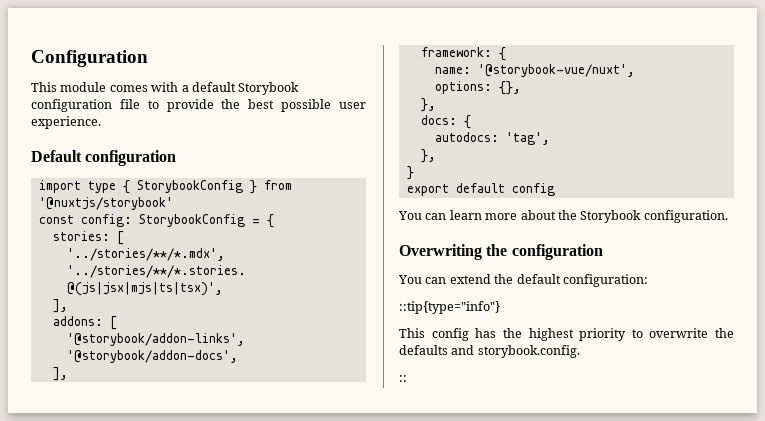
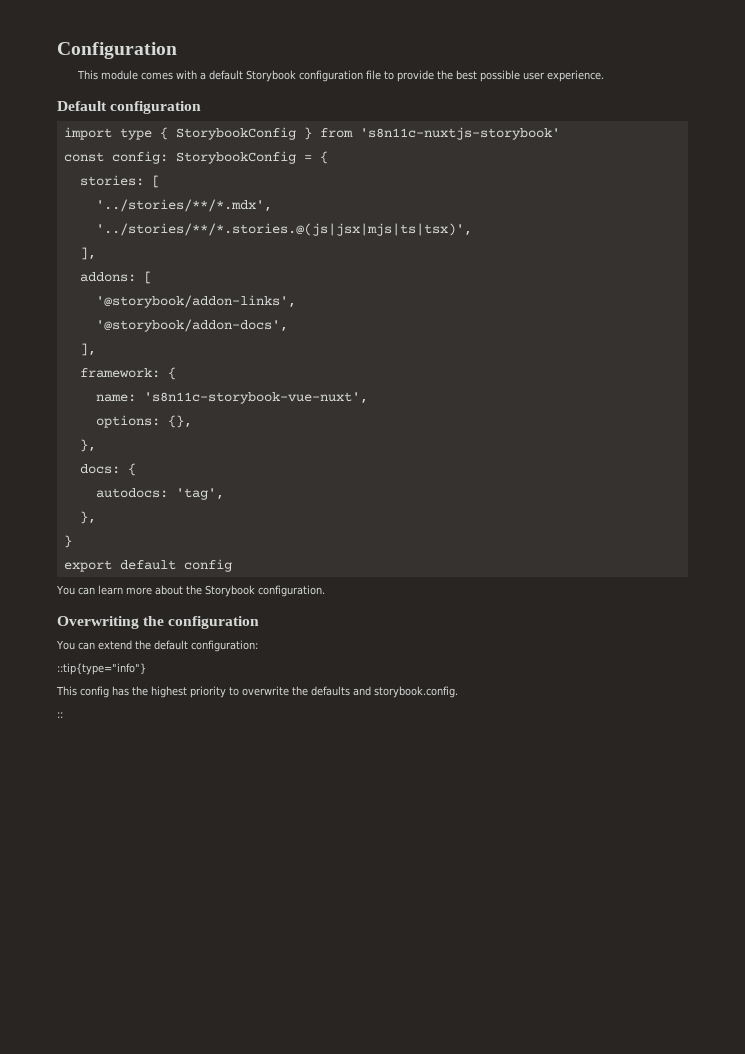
- import type { StorybookConfig } from '@nuxtjs/storybook'
+ import type { StorybookConfig } from 's8n11c-nuxtjs-storybook'
- name: '@storybook-vue/nuxt',
+ name: 's8n11c-storybook-vue-nuxt',

